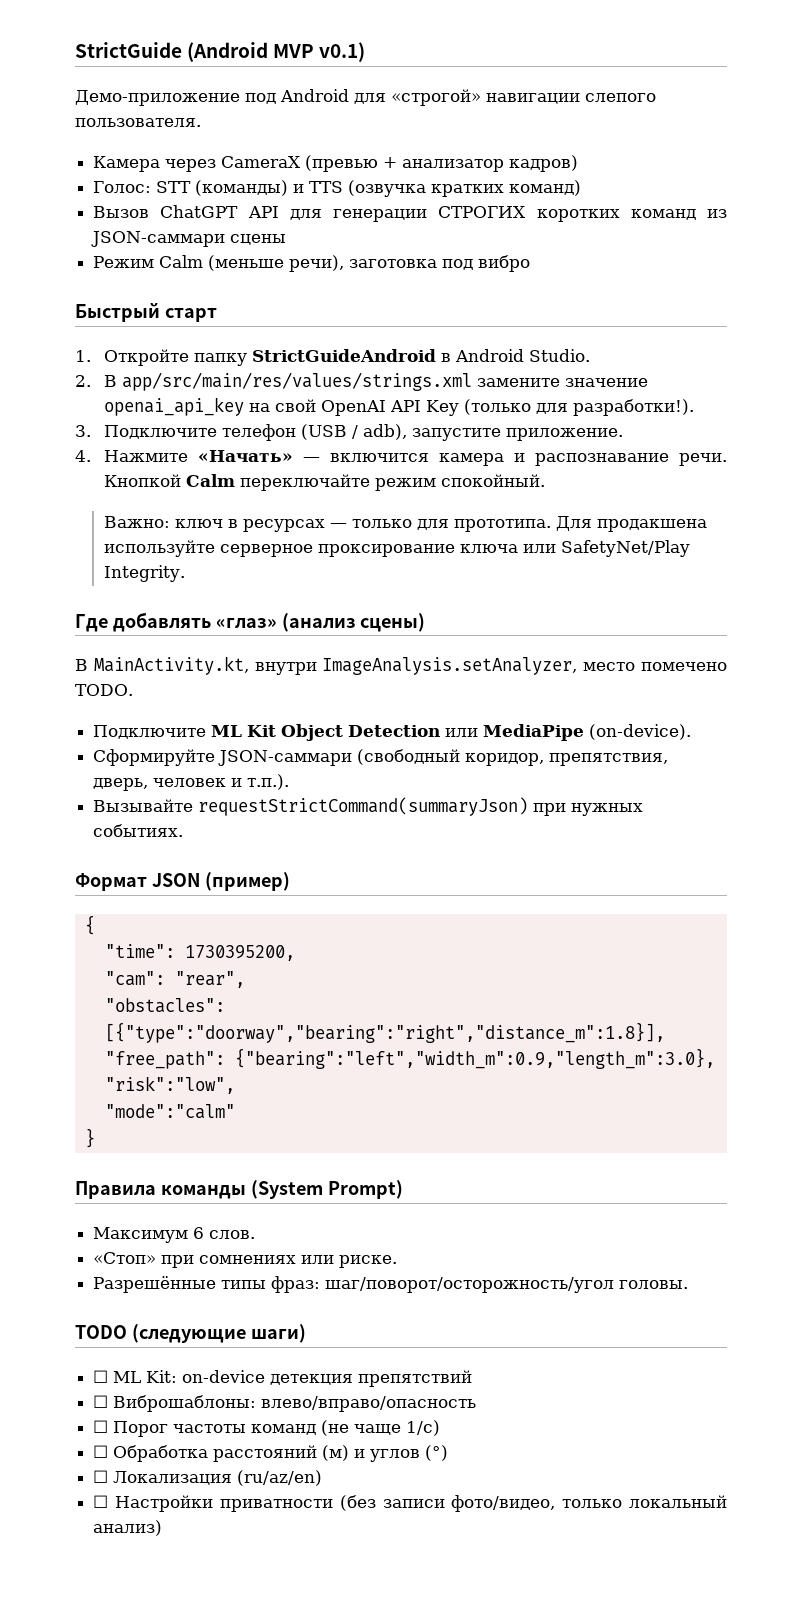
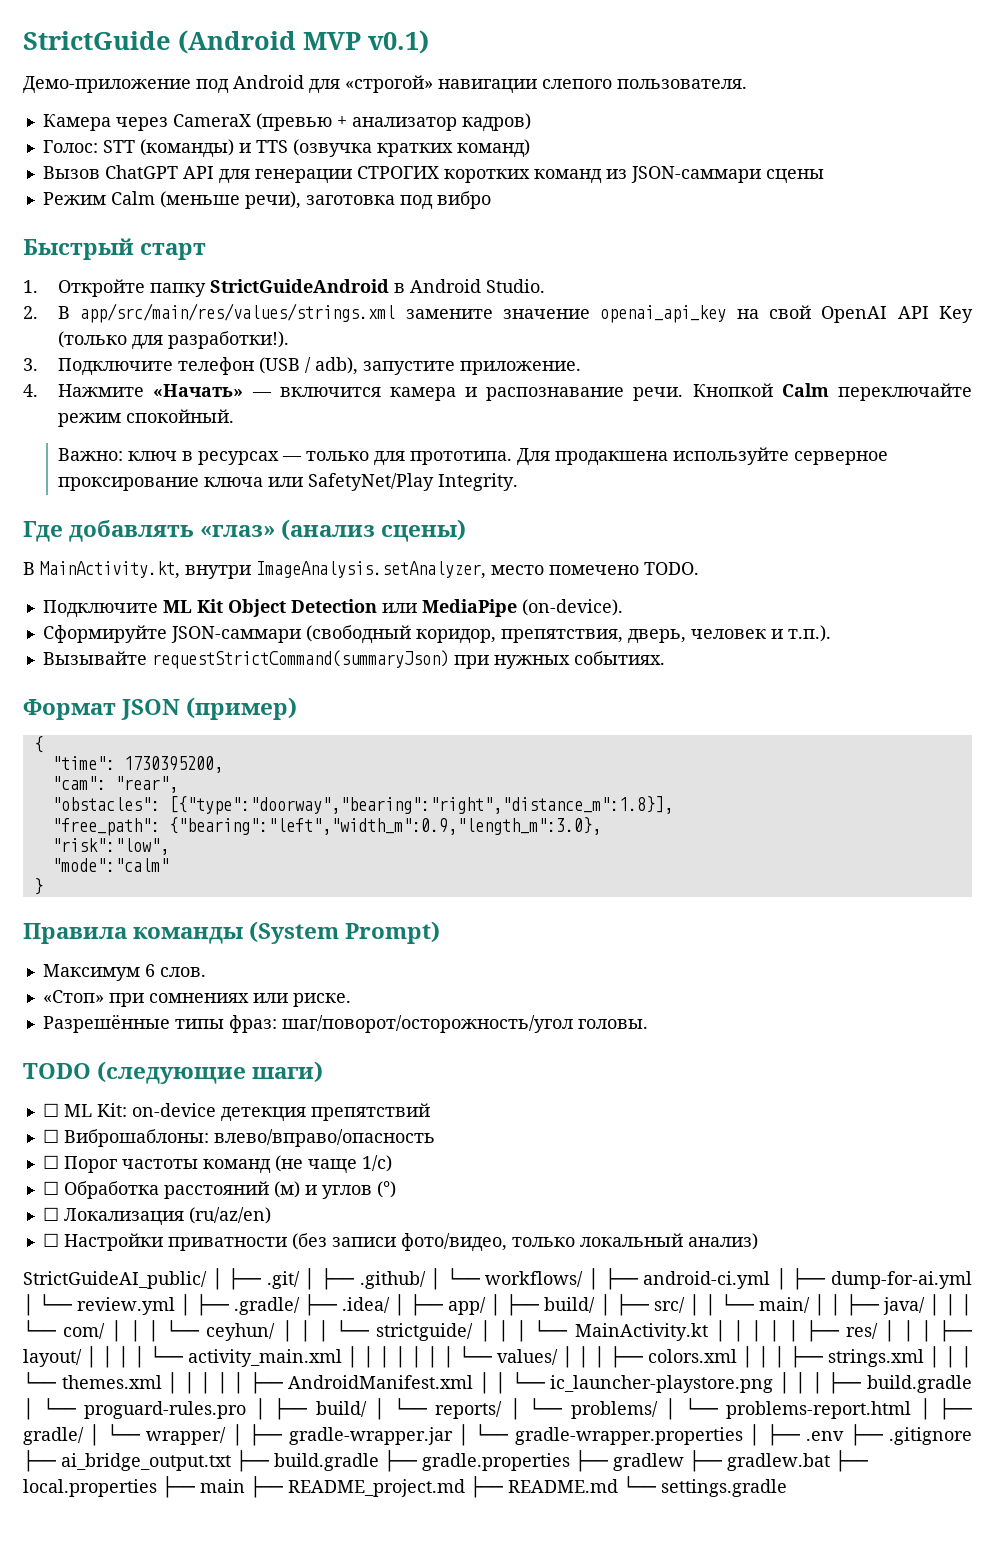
+ StrictGuideAI_public/ │ ├── .git/ │ ├── .github/ │ └── workflows/ │ ├── android-ci.yml │ ├── dump-for-ai.yml │ └── review.yml │ ├── .gradle/ ├── .idea/ │ ├── app/ │ ├── build/ │ ├── src/ │ │ └── main/ │ │ ├── java/ │ │ │ └── com/ │ │ │ └── ceyhun/ │ │ │ └── strictguide/ │ │ │ └── MainActivity.kt │ │ │ │ │ ├── res/ │ │ │ ├── layout/ │ │ │ │ └── activity_main.xml │ │ │ │ │ │ │ └── values/ │ │ │ ├── colors.xml │ │ │ ├── strings.xml │ │ │ └── themes.xml │ │ │ │ │ ├── AndroidManifest.xml │ │ └── ic_launcher-playstore.png │ │ │ ├── build.gradle │ └── proguard-rules.pro │ ├── build/ │ └── reports/ │ └── problems/ │ └── problems-report.html │ ├── gradle/ │ └── wrapper/ │ ├── gradle-wrapper.jar │ └── gradle-wrapper.properties │ ├── .env ├── .gitignore ├── ai_bridge_output.txt ├── build.gradle ├── gradle.properties ├── gradlew ├── gradlew.bat ├── local.properties ├── main ├── README_project.md ├── README.md └── settings.gradle

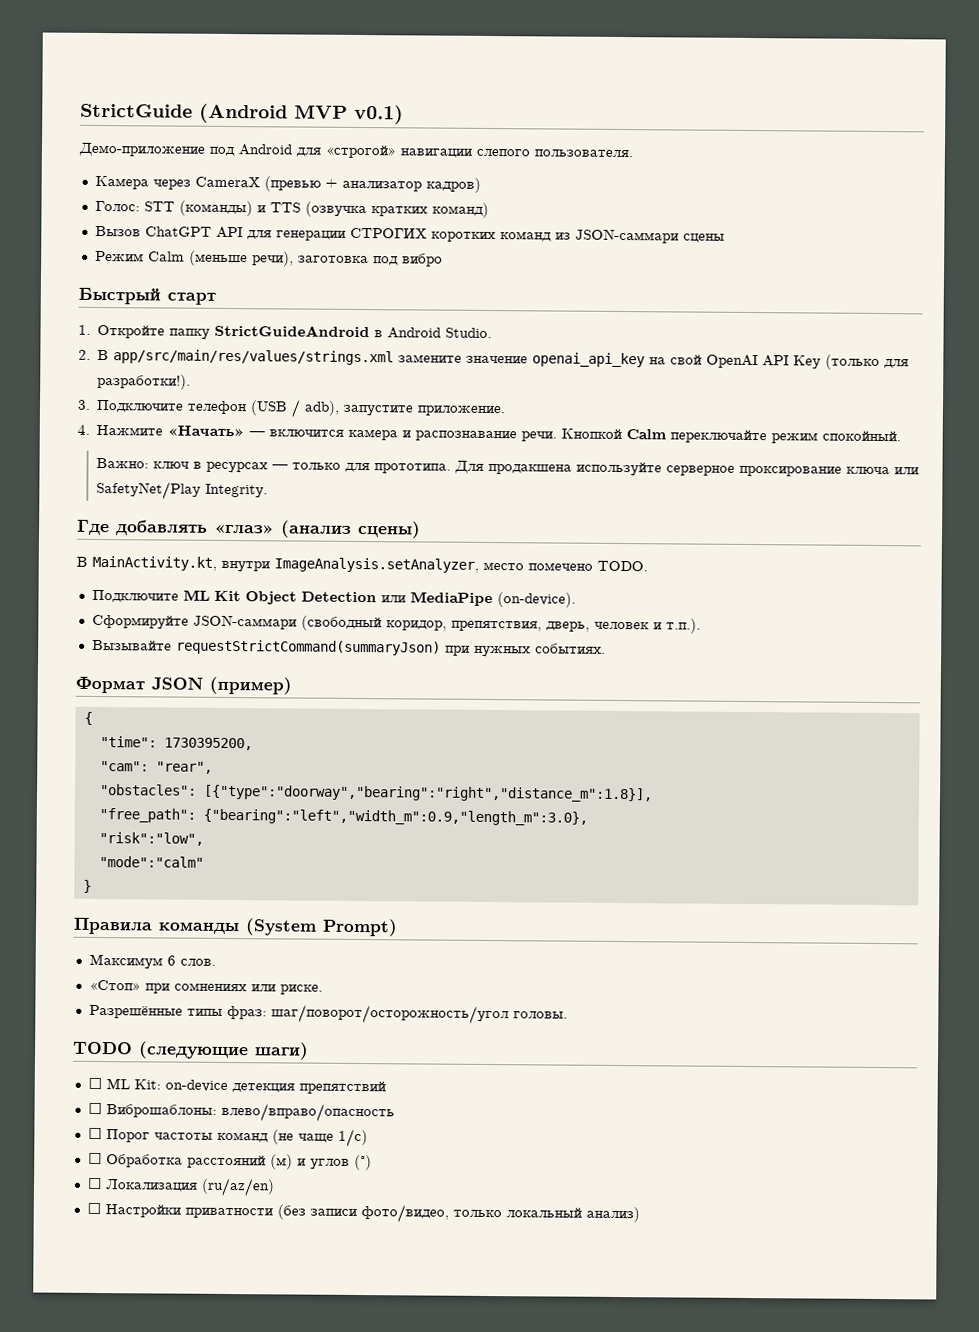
- StrictGuideAI_public/ │ ├── .git/ │ ├── .github/ │ └── workflows/ │ ├── android-ci.yml │ ├── dump-for-ai.yml │ └── review.yml │ ├── .gradle/ ├── .idea/ │ ├── app/ │ ├── build/ │ ├── src/ │ │ └── main/ │ │ ├── java/ │ │ │ └── com/ │ │ │ └── ceyhun/ │ │ │ └── strictguide/ │ │ │ └── MainActivity.kt │ │ │ │ │ ├── res/ │ │ │ ├── layout/ │ │ │ │ └── activity_main.xml │ │ │ │ │ │ │ └── values/ │ │ │ ├── colors.xml │ │ │ ├── strings.xml │ │ │ └── themes.xml │ │ │ │ │ ├── AndroidManifest.xml │ │ └── ic_launcher-playstore.png │ │ │ ├── build.gradle │ └── proguard-rules.pro │ ├── build/ │ └── reports/ │ └── problems/ │ └── problems-report.html │ ├── gradle/ │ └── wrapper/ │ ├── gradle-wrapper.jar │ └── gradle-wrapper.properties │ ├── .env ├── .gitignore ├── ai_bridge_output.txt ├── build.gradle ├── gradle.properties ├── gradlew ├── gradlew.bat ├── local.properties ├── main ├── README_project.md ├── README.md └── settings.gradle

